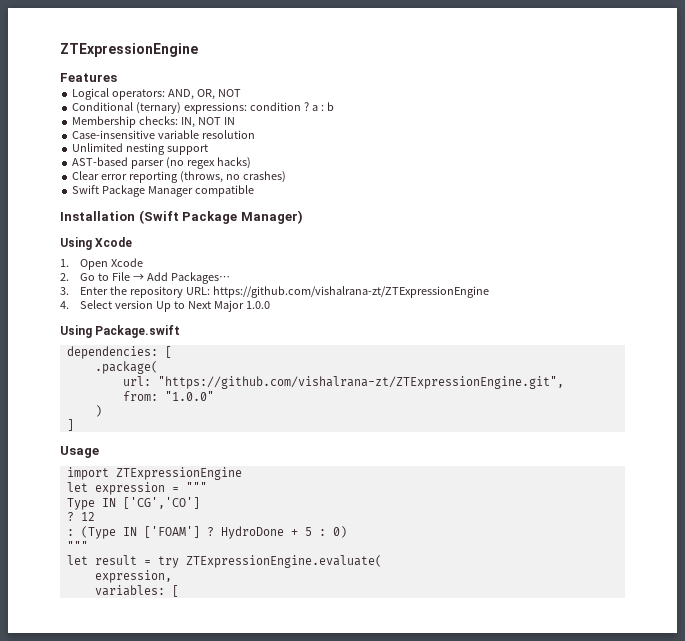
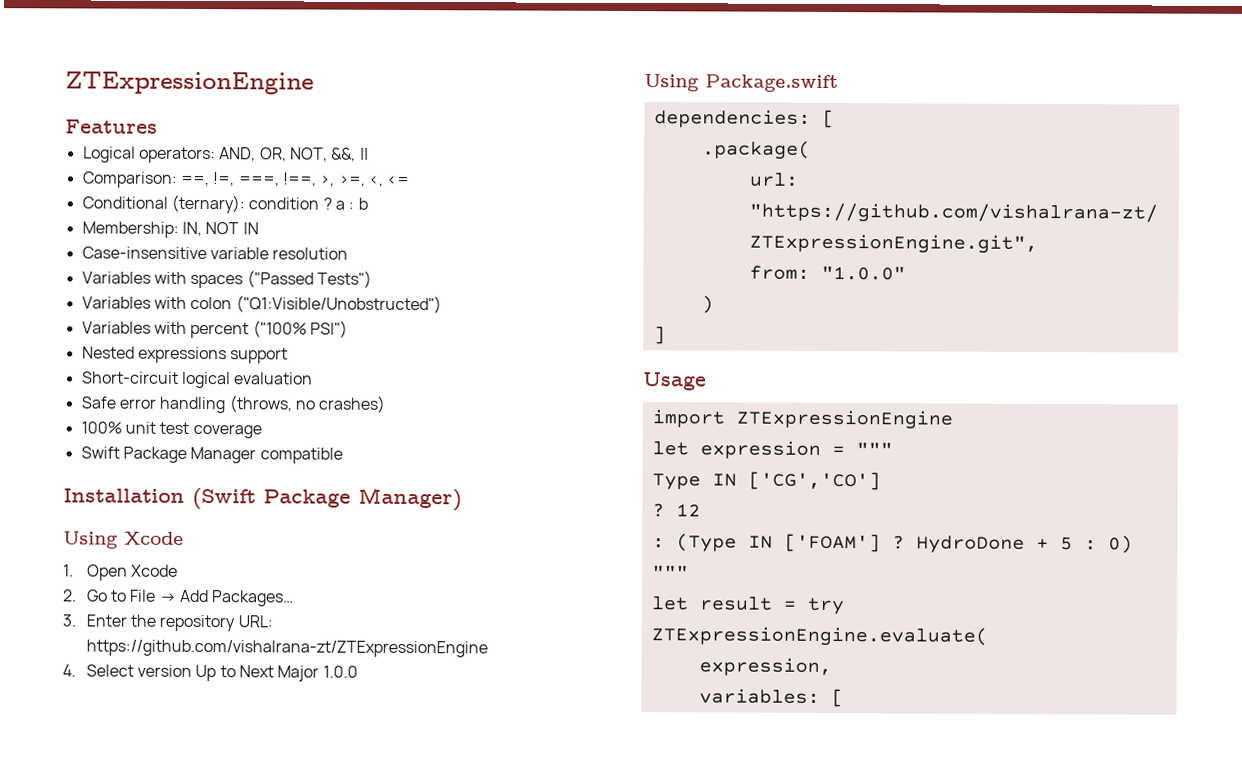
- Logical operators: AND, OR, NOT
+ Logical operators: AND, OR, NOT, &&, ||
+ Comparison: ==, !=, ===, !==, >, >=, <, <=
- Conditional (ternary) expressions: condition ? a : b
+ Conditional (ternary): condition ? a : b
- Membership checks: IN, NOT IN
+ Membership: IN, NOT IN
- Unlimited nesting support
- AST-based parser (no regex hacks)
- Clear error reporting (throws, no crashes)
+ Variables with spaces ("Passed Tests")
+ Variables with colon ("Q1:Visible/Unobstructed")
+ Variables with percent ("100% PSI")
+ Nested expressions support
+ Short-circuit logical evaluation
+ Safe error handling (throws, no crashes)
+ 100% unit test coverage

